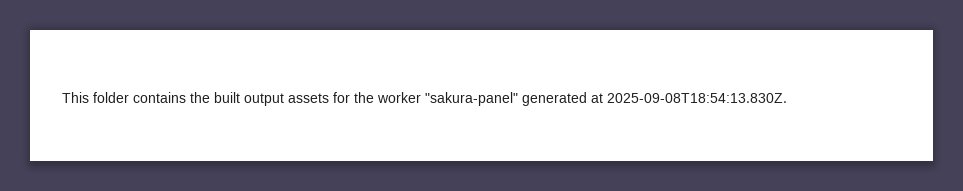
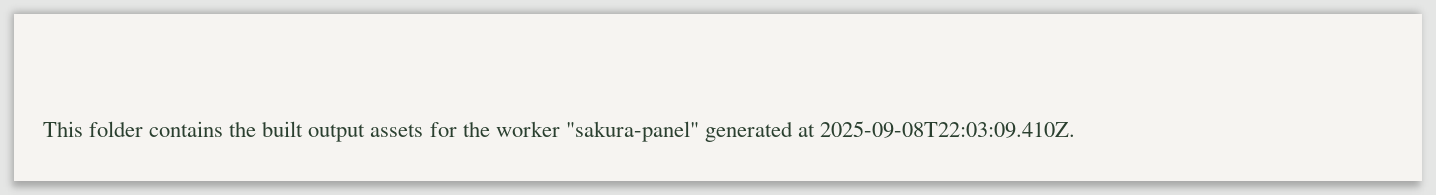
- This folder contains the built output assets for the worker "sakura-panel" generated at 2025-09-08T18:54:13.830Z.
+ This folder contains the built output assets for the worker "sakura-panel" generated at 2025-09-08T22:03:09.410Z.

